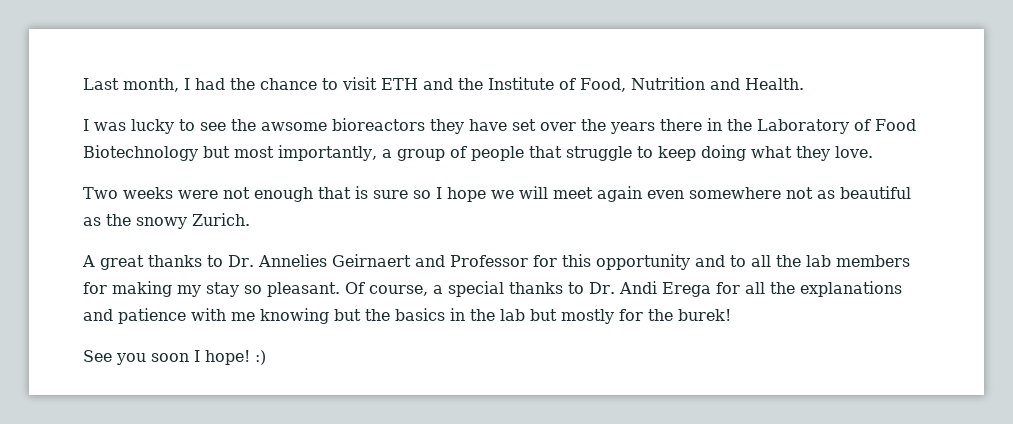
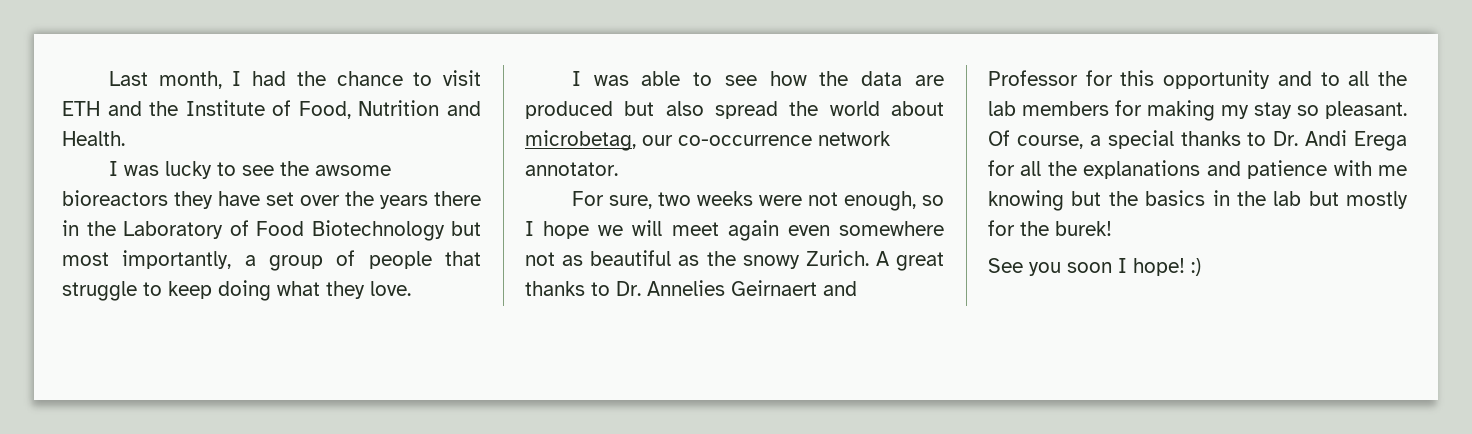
- Two weeks were not enough that is sure so I hope we will meet again even somewhere not as beautiful as the snowy Zurich.
- A great thanks to Dr. Annelies Geirnaert and Professor for this opportunity and to all the lab members for making my stay so pleasant.
+ I was able to see how the data are produced but also spread the world about microbetag, our co-occurrence network annotator.
+ For sure, two weeks were not enough, so I hope we will meet again even somewhere not as beautiful as the snowy Zurich. A great thanks to Dr. Annelies Geirnaert and Professor for this opportunity and to all the lab members for making my stay so pleasant.

